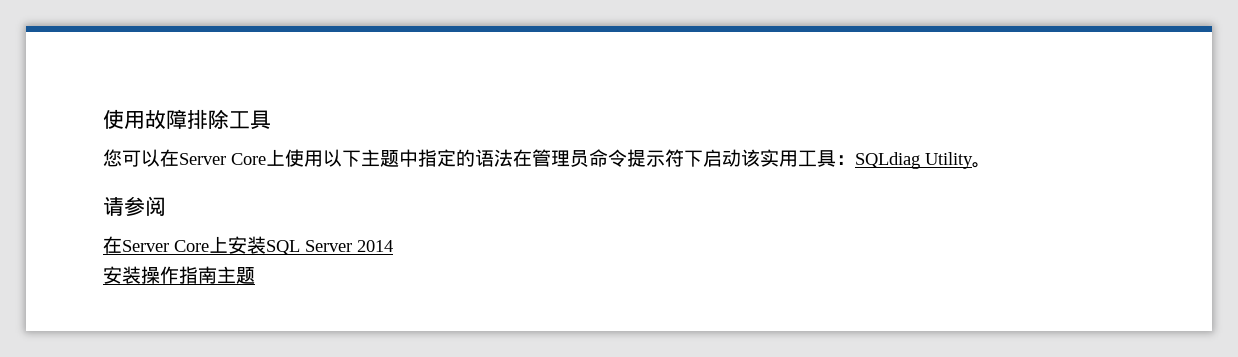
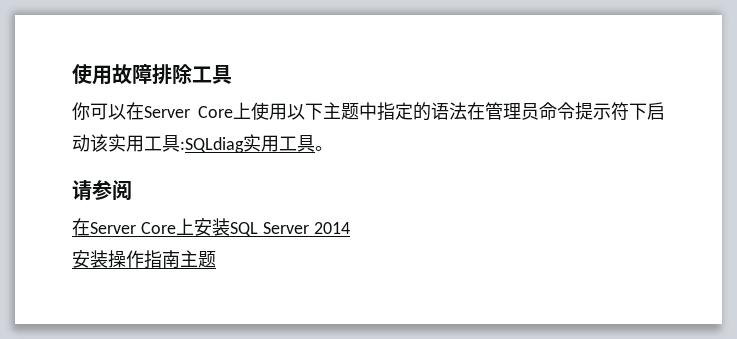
- 您可以在Server Core上使用以下主题中指定的语法在管理员命令提示符下启动该实用工具：SQLdiag Utility。
+ 你可以在Server Core上使用以下主题中指定的语法在管理员命令提示符下启动该实用工具:SQLdiag实用工具。

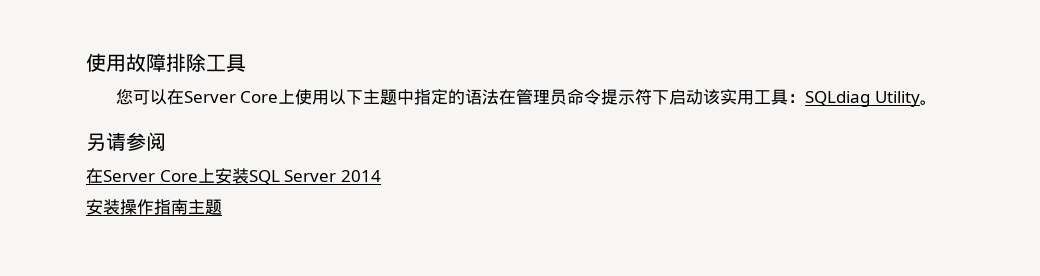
- 你可以在Server Core上使用以下主题中指定的语法在管理员命令提示符下启动该实用工具:SQLdiag实用工具。
+ 您可以在Server Core上使用以下主题中指定的语法在管理员命令提示符下启动该实用工具：SQLdiag Utility。
- 请参阅
+ 另请参阅

